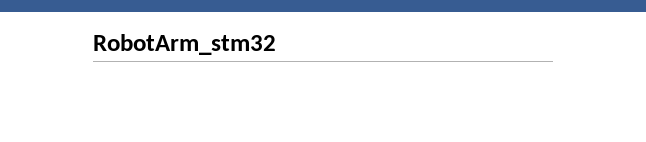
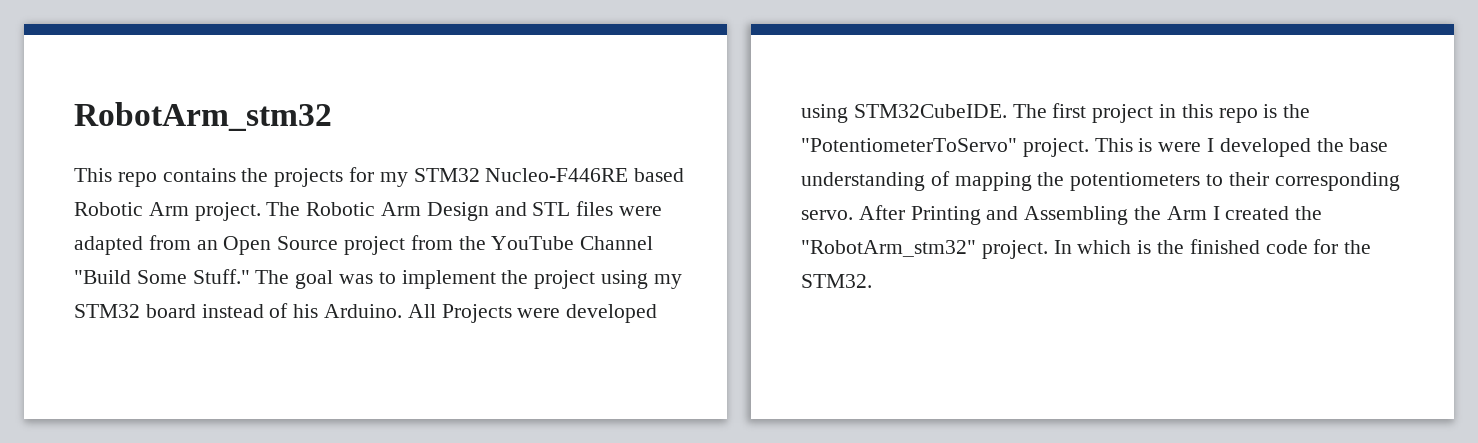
+ This repo contains the projects for my STM32 Nucleo-F446RE based Robotic Arm project. The Robotic Arm Design and STL files were adapted from an Open Source project from the YouTube Channel "Build Some Stuff." The goal was to implement the project using my STM32 board instead of his Arduino. All Projects were developed using STM32CubeIDE. The first project in this repo is the "PotentiometerToServo" project. This is were I developed the base understanding of mapping the potentiometers to their corresponding servo. After Printing and Assembling the Arm I created the "RobotArm_stm32" project. In which is the finished code for the STM32.

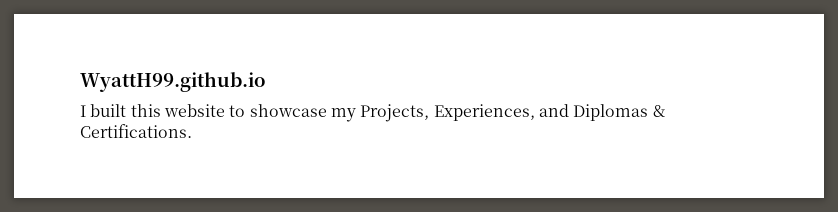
- RobotArm_stm32
- This repo contains the projects for my STM32 Nucleo-F446RE based Robotic Arm project. The Robotic Arm Design and STL files were adapted from an Open Source project from the YouTube Channel "Build Some Stuff." The goal was to implement the project using my STM32 board instead of his Arduino. All Projects were developed using STM32CubeIDE. The first project in this repo is the "PotentiometerToServo" project. This is were I developed the base understanding of mapping the potentiometers to their corresponding servo. After Printing and Assembling the Arm I created the "RobotArm_stm32" project. In which is the finished code for the STM32.
+ WyattH99.github.io
+ I built this website to showcase my Projects, Experiences, and Diplomas & Certifications.

